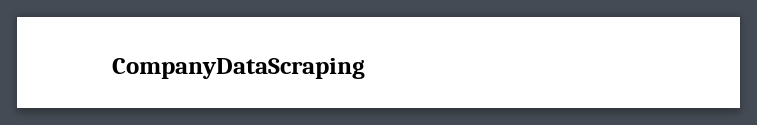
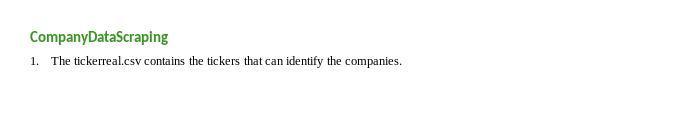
+ 1. The tickerreal.csv contains the tickers that can identify the companies.

